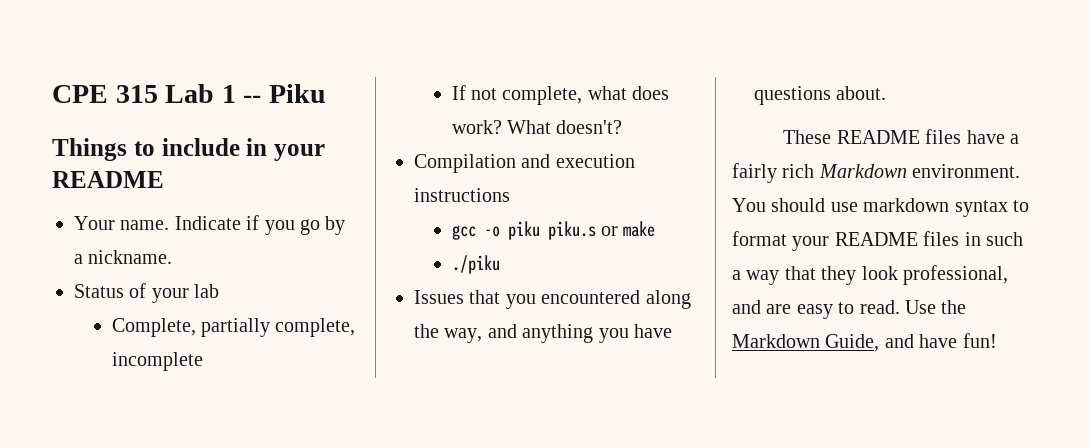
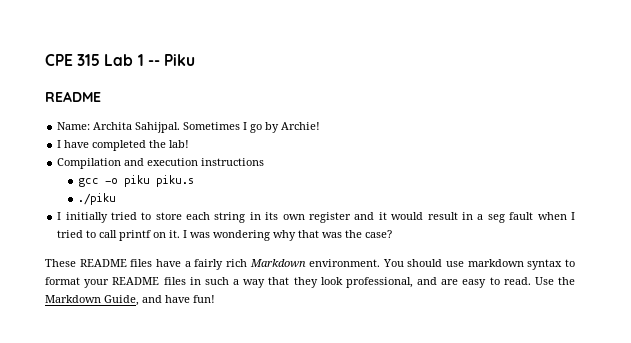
  CPE 315 Lab 1 -- Piku
- Things to include in your README
- Your name. Indicate if you go by a nickname.
- Status of your lab
- Complete, partially complete, incomplete
- If not complete, what does work? What doesn't?
+ README
+ Name: Archita Sahijpal. Sometimes I go by Archie!
+ I have completed the lab!
- gcc -o piku piku.s or make
+ gcc -o piku piku.s
- Issues that you encountered along the way, and anything you have questions about.
+ I initially tried to store each string in its own register and it would result in a seg fault when I tried to call printf on it. I was wondering why that was the case?

